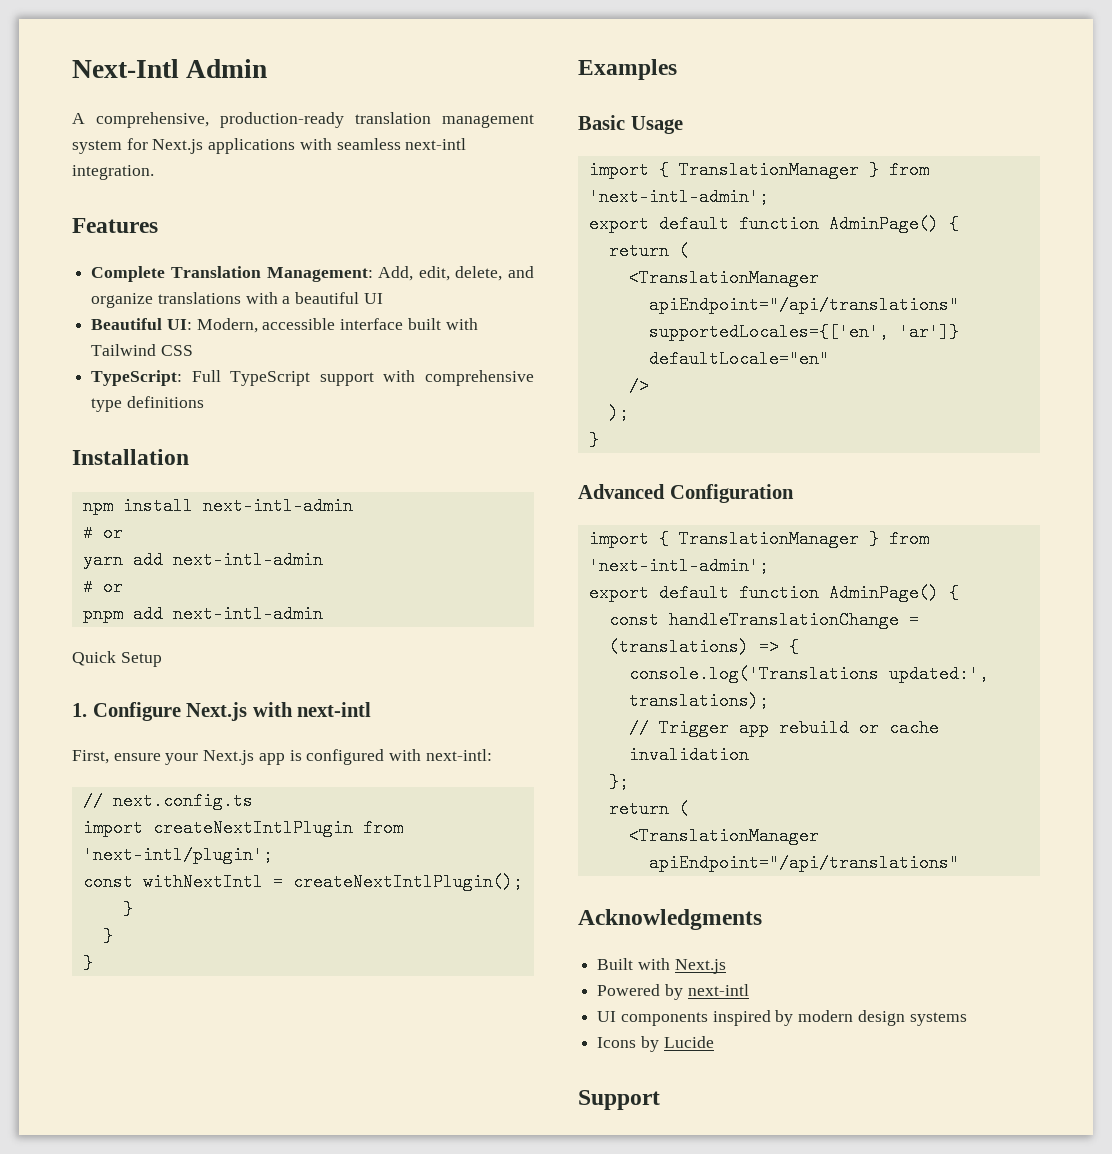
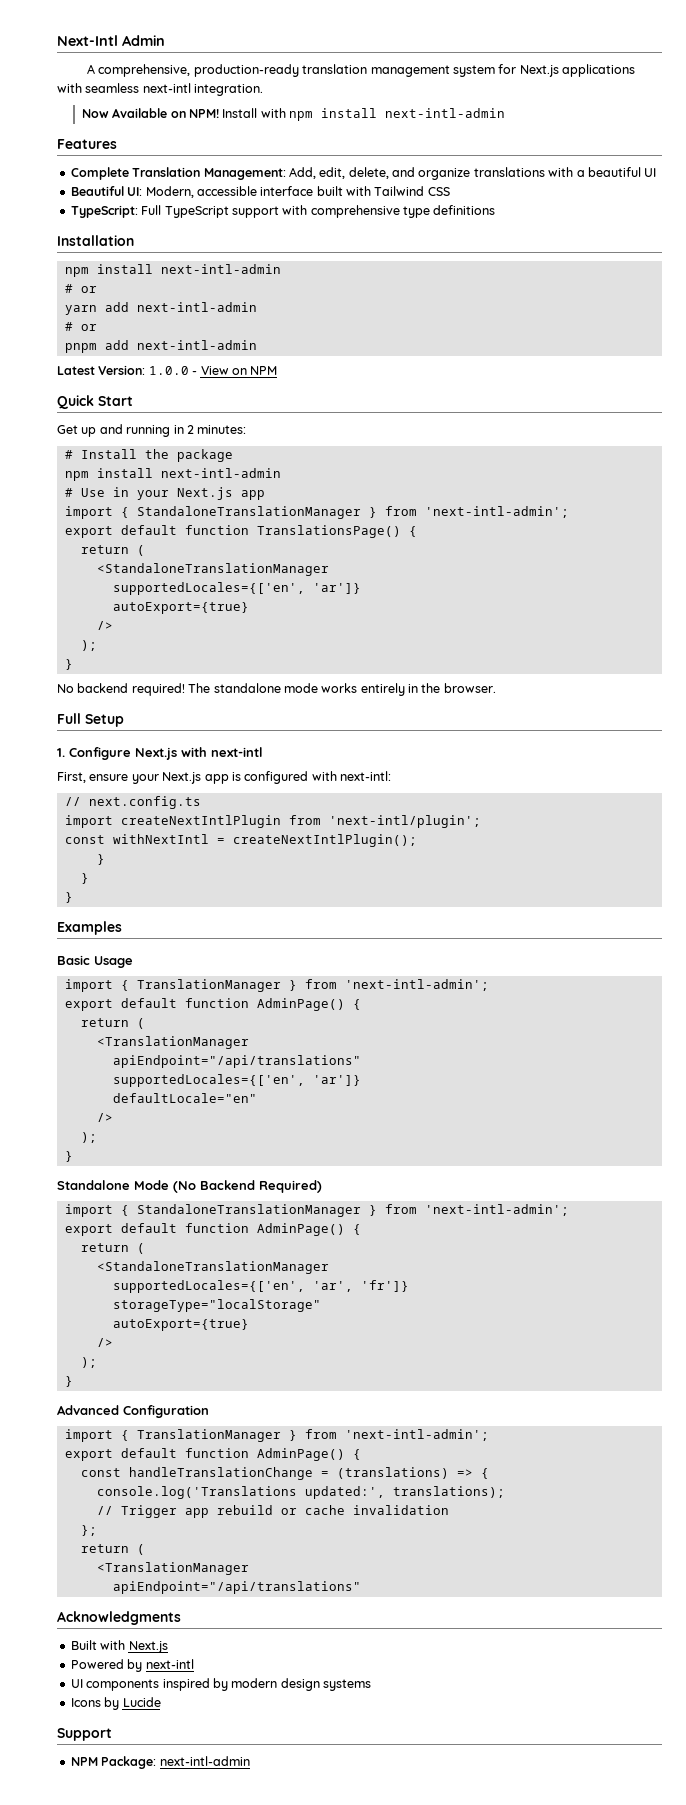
+ Now Available on NPM! Install with npm install next-intl-admin
- Quick Setup
+ Latest Version: 1.0.0 - View on NPM
+ Quick Start
+ Get up and running in 2 minutes:
+ # Install the package
+ npm install next-intl-admin
+ # Use in your Next.js app
+ import { StandaloneTranslationManager } from 'next-intl-admin';
+ export default function TranslationsPage() {
+ return (
+ <StandaloneTranslationManager
+ supportedLocales={['en', 'ar']}
+ autoExport={true}
+ />
+ );
+ }
+ No backend required! The standalone mode works entirely in the browser.
+ Full Setup
+ Standalone Mode (No Backend Required)
+ import { StandaloneTranslationManager } from 'next-intl-admin';
+ export default function AdminPage() {
+ return (
+ <StandaloneTranslationManager
+ supportedLocales={['en', 'ar', 'fr']}
+ storageType="localStorage"
+ autoExport={true}
+ />
+ );
+ }
+ NPM Package: next-intl-admin

